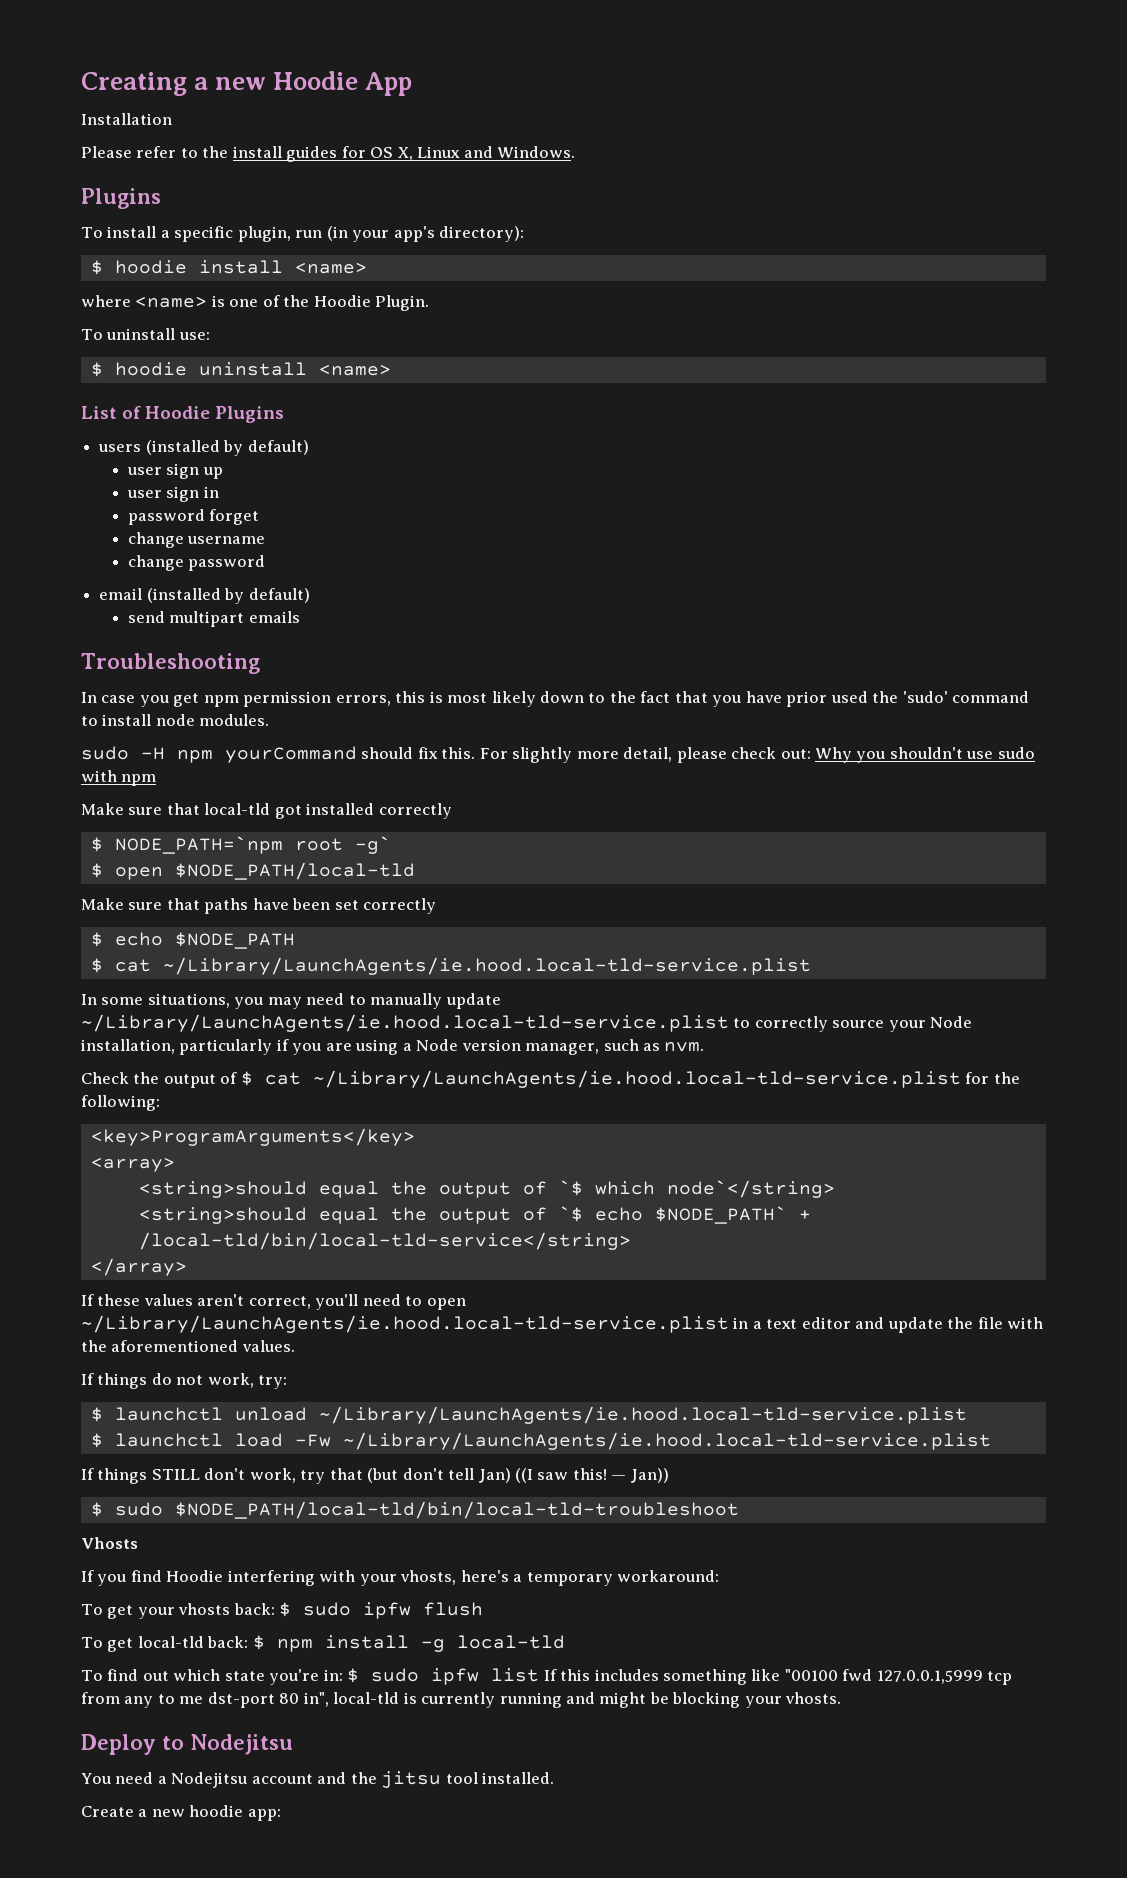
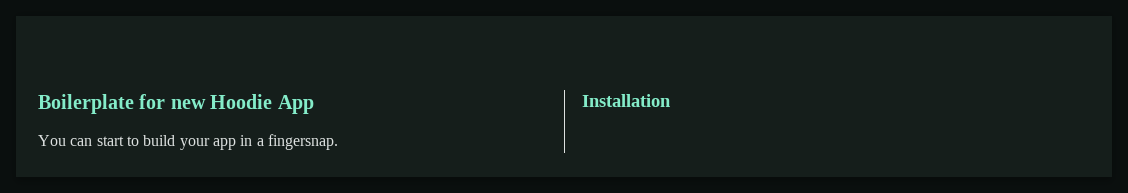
- Creating a new Hoodie App
+ Boilerplate for new Hoodie App
+ You can start to build your app in a fingersnap.
  Installation
- Please refer to the install guides for OS X, Linux and Windows.
- Plugins
- To install a specific plugin, run (in your app's directory):
- $ hoodie install <name>
- where <name> is one of the Hoodie Plugin.
- To uninstall use:
- $ hoodie uninstall <name>
- List of Hoodie Plugins
- users (installed by default)
- user sign up
- user sign in
- password forget
- change username
- change password
- email (installed by default)
- send multipart emails
- Troubleshooting
- In case you get npm permission errors, this is most likely down to the fact that you have prior used the 'sudo' command to install node modules.
- sudo -H npm yourCommand should fix this. For slightly more detail, please check out: Why you shouldn't use sudo with npm
- Make sure that local-tld got installed correctly
- $ NODE_PATH=`npm root -g`
- $ open $NODE_PATH/local-tld
- Make sure that paths have been set correctly
- $ echo $NODE_PATH
- $ cat ~/Library/LaunchAgents/ie.hood.local-tld-service.plist
- In some situations, you may need to manually update ~/Library/LaunchAgents/ie.hood.local-tld-service.plist to correctly source your Node installation, particularly if you are using a Node version manager, such as nvm.
- Check the output of $ cat ~/Library/LaunchAgents/ie.hood.local-tld-service.plist for the following:
- <key>ProgramArguments</key>
- <array>
- <string>should equal the output of `$ which node`</string>
- <string>should equal the output of `$ echo $NODE_PATH` + /local-tld/bin/local-tld-service</string>
- </array>
- If these values aren't correct, you'll need to open ~/Library/LaunchAgents/ie.hood.local-tld-service.plist in a text editor and update the file with the aforementioned values.
- If things do not work, try:
- $ launchctl unload ~/Library/LaunchAgents/ie.hood.local-tld-service.plist
- $ launchctl load -Fw ~/Library/LaunchAgents/ie.hood.local-tld-service.plist
- If things STILL don't work, try that (but don't tell Jan) ((I saw this! — Jan))
- $ sudo $NODE_PATH/local-tld/bin/local-tld-troubleshoot
- Vhosts
- If you find Hoodie interfering with your vhosts, here's a temporary workaround:
- To get your vhosts back: $ sudo ipfw flush
- To get local-tld back: $ npm install -g local-tld
- To find out which state you're in: $ sudo ipfw list If this includes something like "00100 fwd 127.0.0.1,5999 tcp from any to me dst-port 80 in", local-tld is currently running and might be blocking your vhosts.
- Deploy to Nodejitsu
- You need a Nodejitsu account and the jitsu tool installed.
- Create a new hoodie app:

